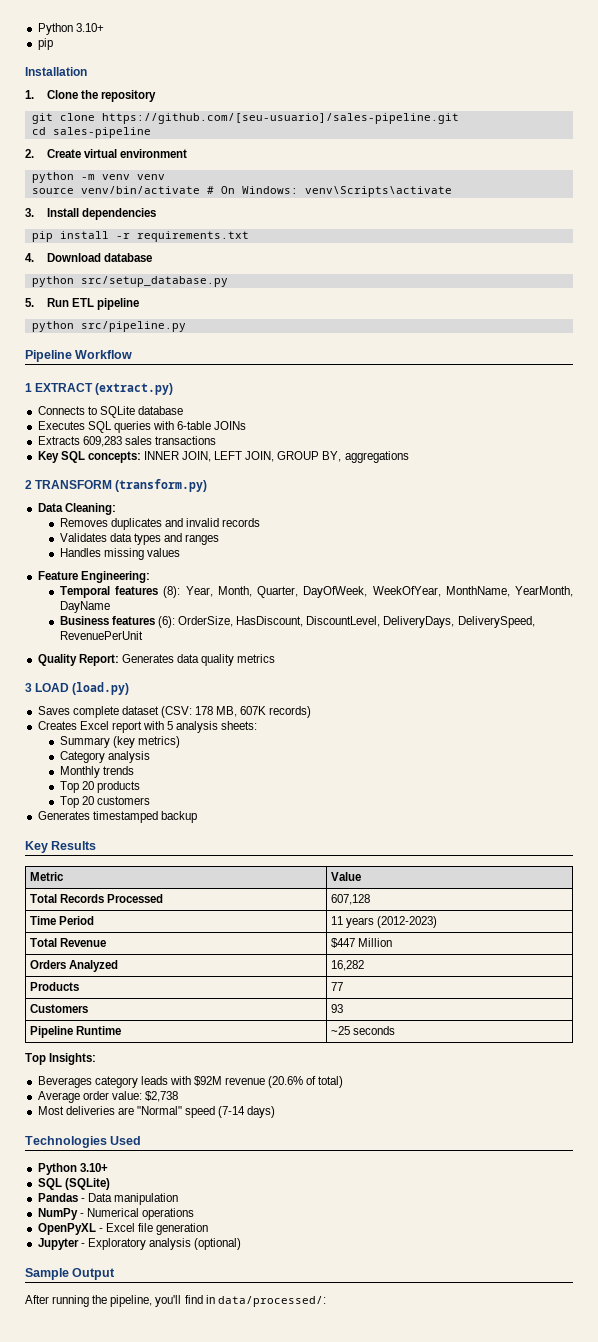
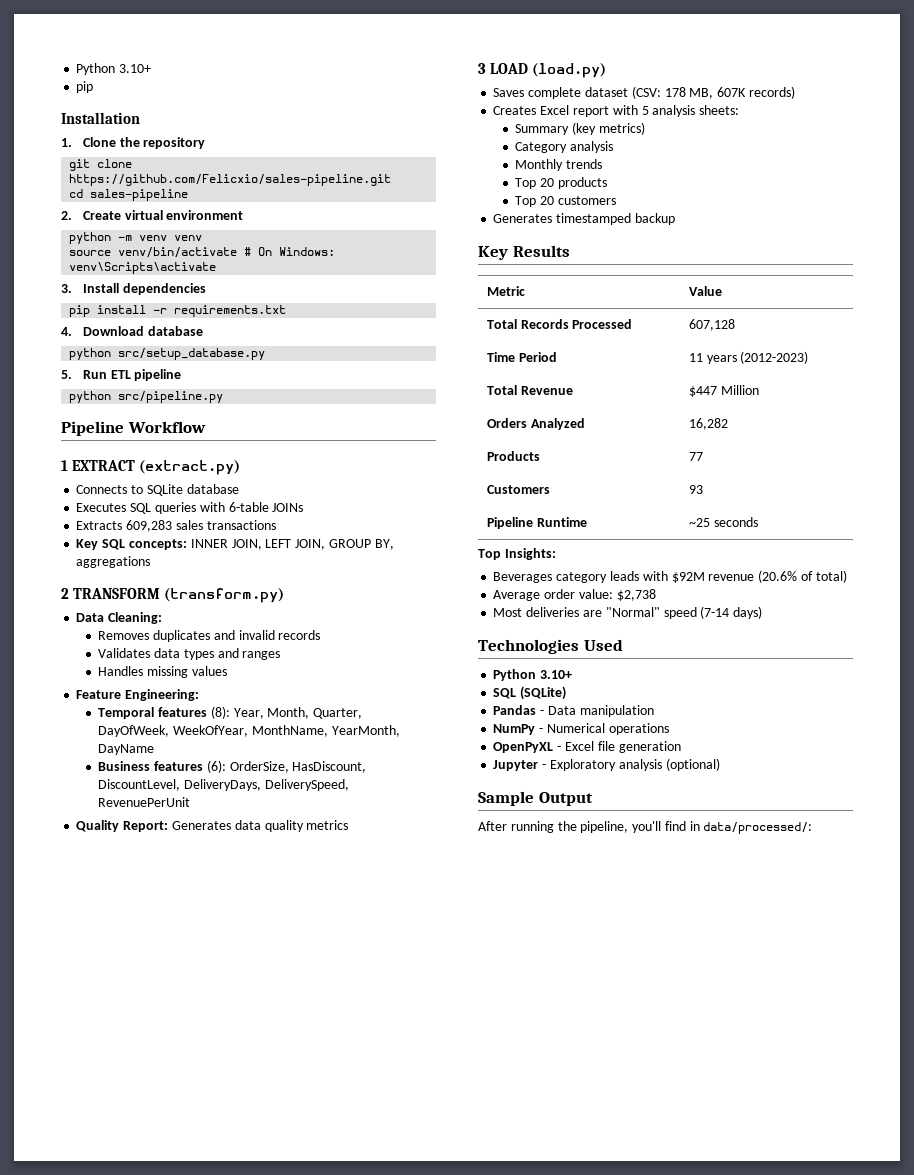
- git clone https://github.com/[seu-usuario]/sales-pipeline.git
+ git clone https://github.com/Felicxio/sales-pipeline.git

